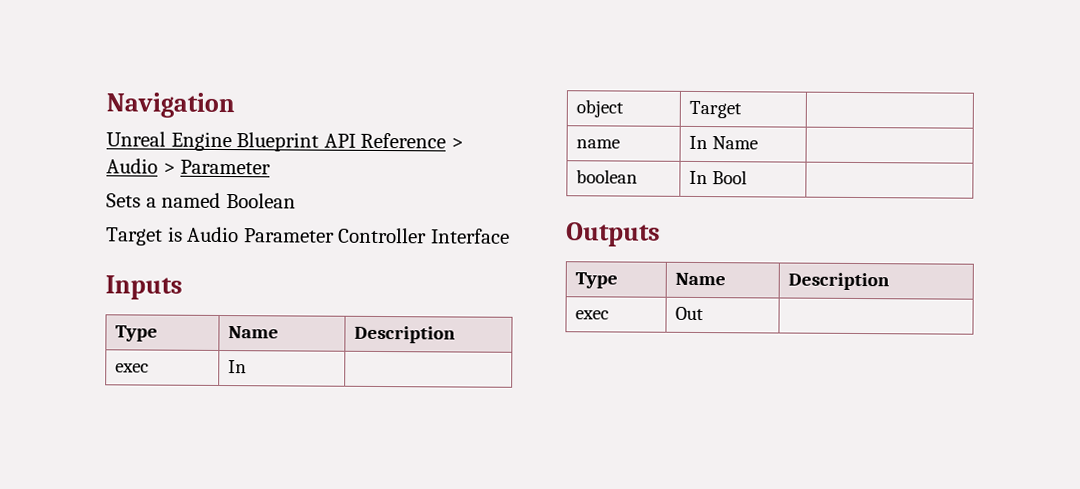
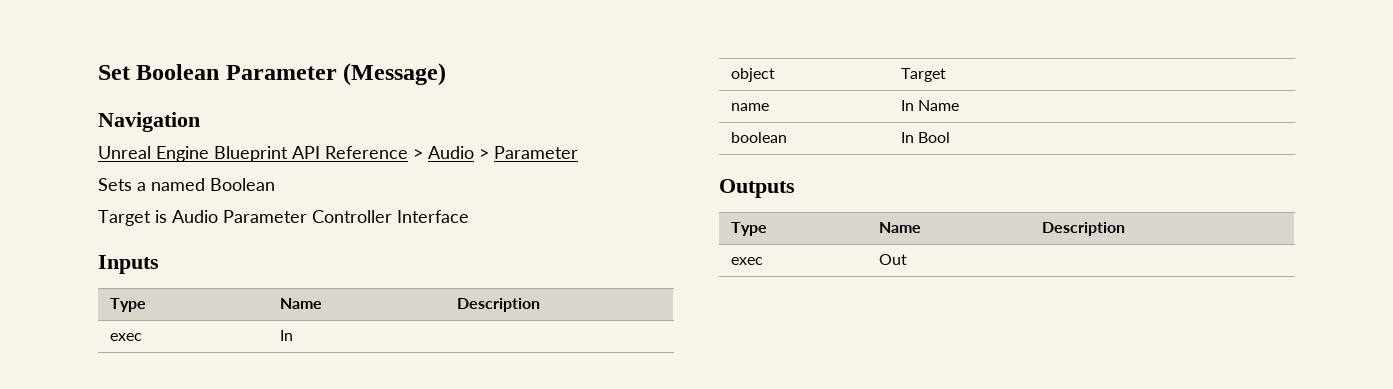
+ Set Boolean Parameter (Message)

